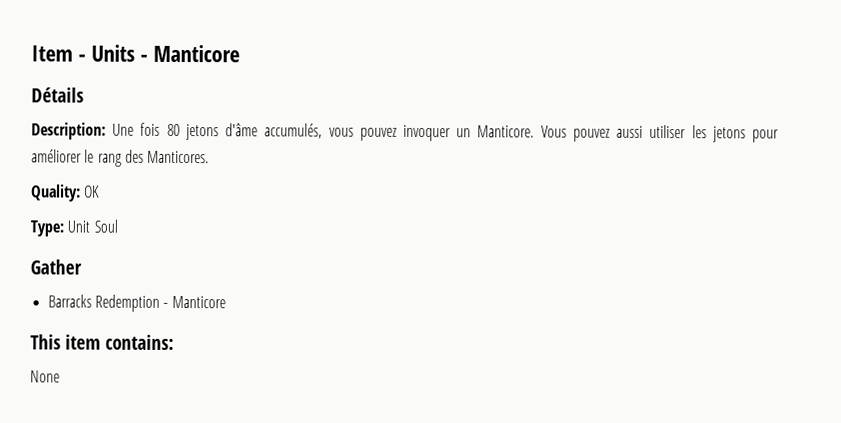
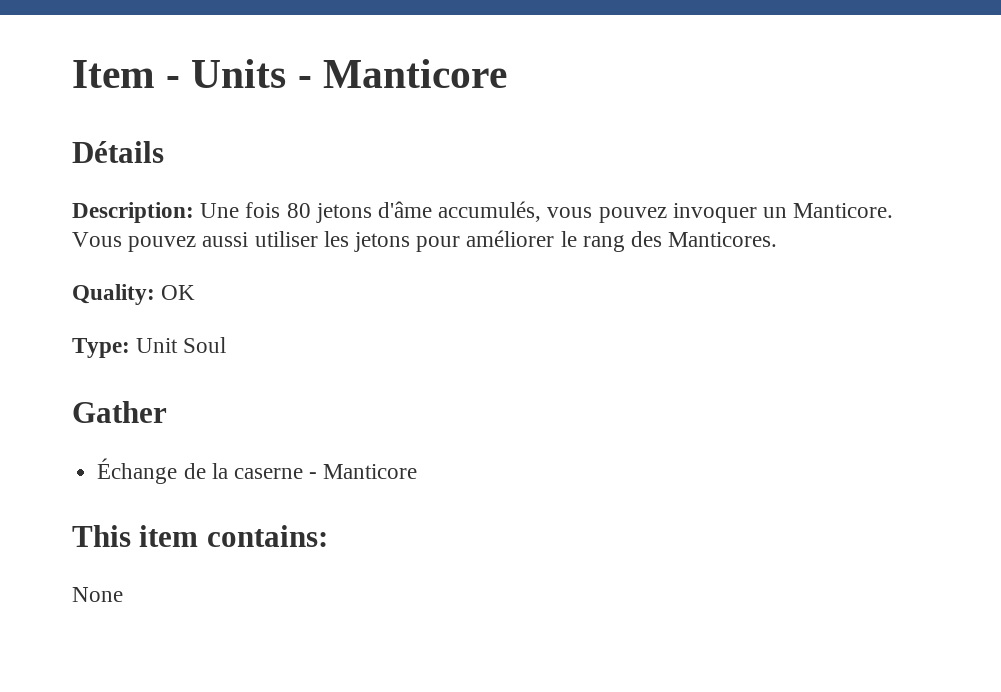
- Barracks Redemption - Manticore
+ Échange de la caserne - Manticore

